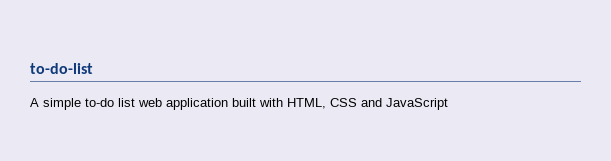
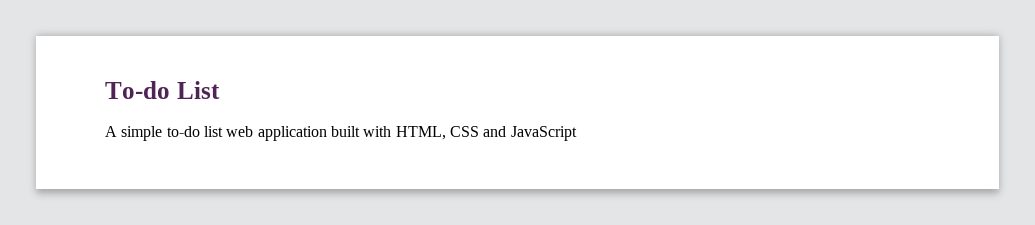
- to-do-list
+ To-do List

